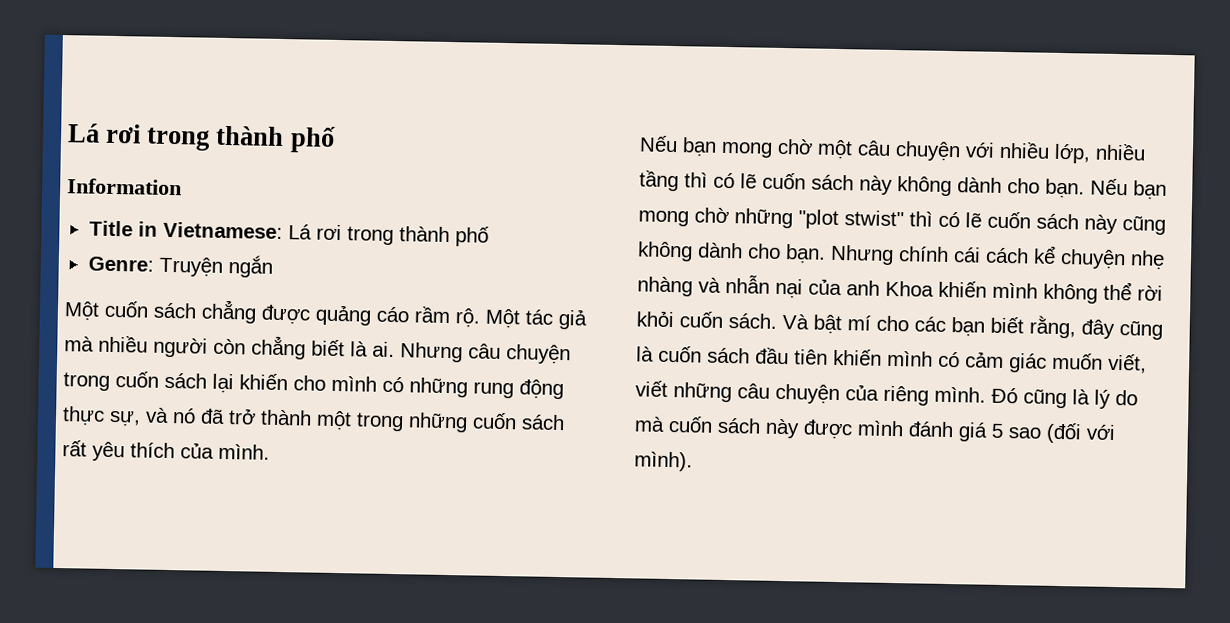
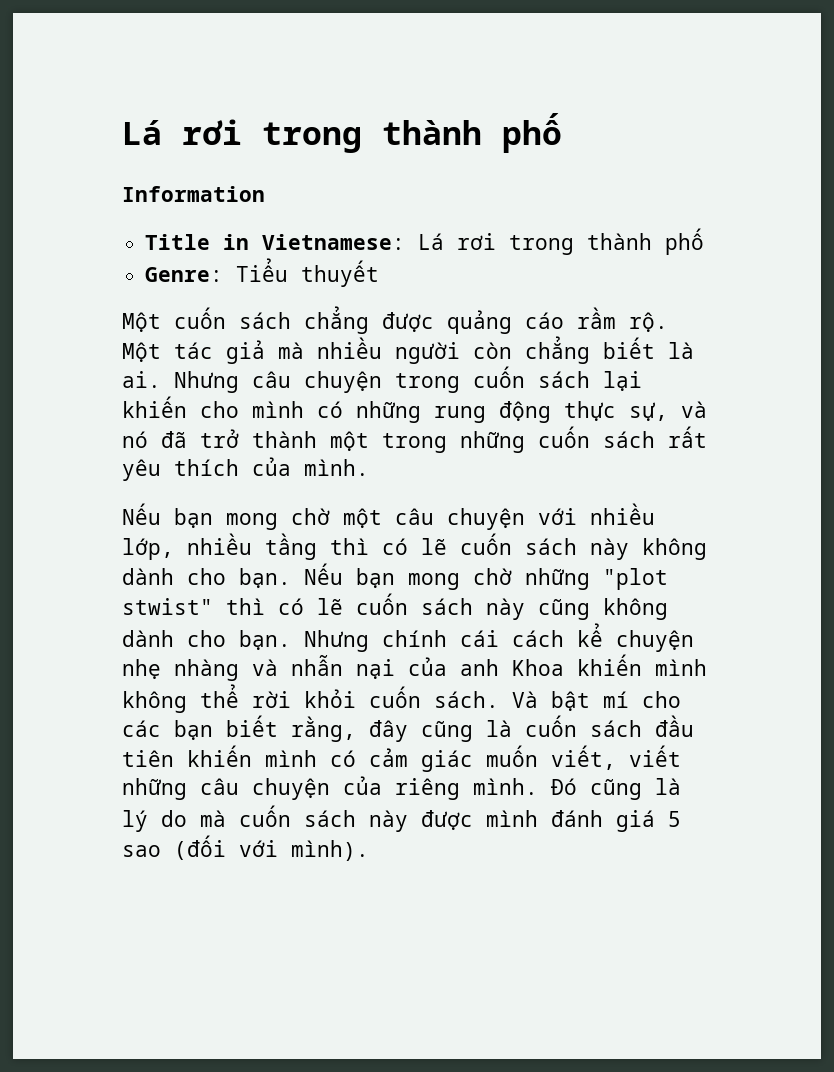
- Genre: Truyện ngắn
+ Genre: Tiểu thuyết

